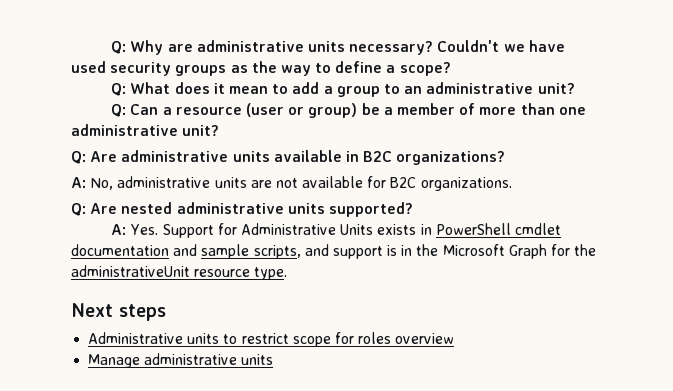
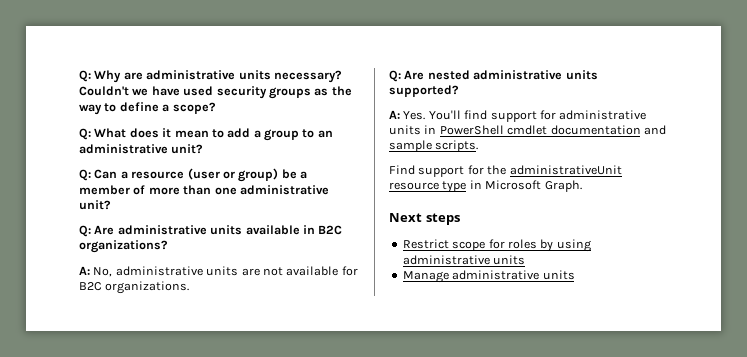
- A: Yes. Support for Administrative Units exists in PowerShell cmdlet documentation and sample scripts, and support is in the Microsoft Graph for the administrativeUnit resource type.
+ A: Yes. You'll find support for administrative units in PowerShell cmdlet documentation and sample scripts.
+ Find support for the administrativeUnit resource type in Microsoft Graph.
  Next steps
- Administrative units to restrict scope for roles overview
+ Restrict scope for roles by using administrative units

